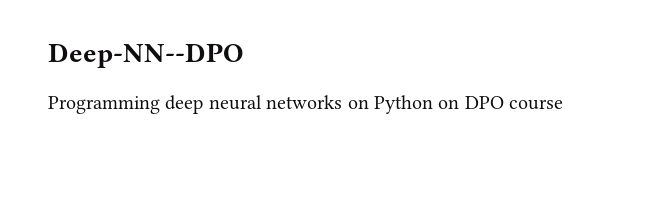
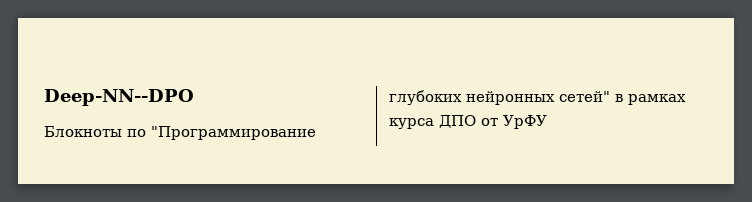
- Programming deep neural networks on Python on DPO course
+ Блокноты по "Программирование глубоких нейронных сетей" в рамках курса ДПО от УрФУ

